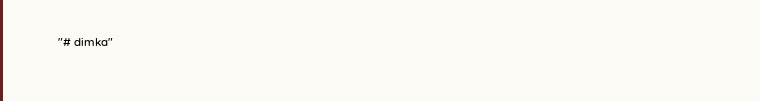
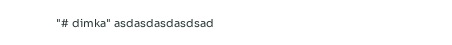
- "# dimka"
+ "# dimka" asdasdasdasdsad

